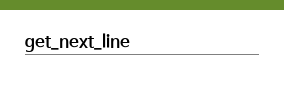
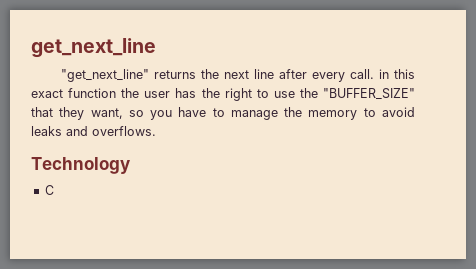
+ "get_next_line" returns the next line after every call. in this exact function the user has the right to use the "BUFFER_SIZE" that they want, so you have to manage the memory to avoid leaks and overflows.
+ Technology
+ C

